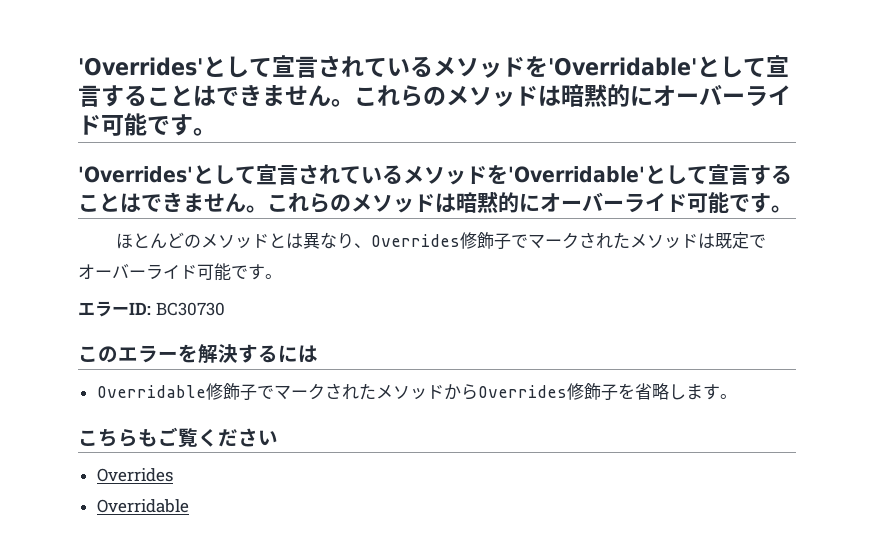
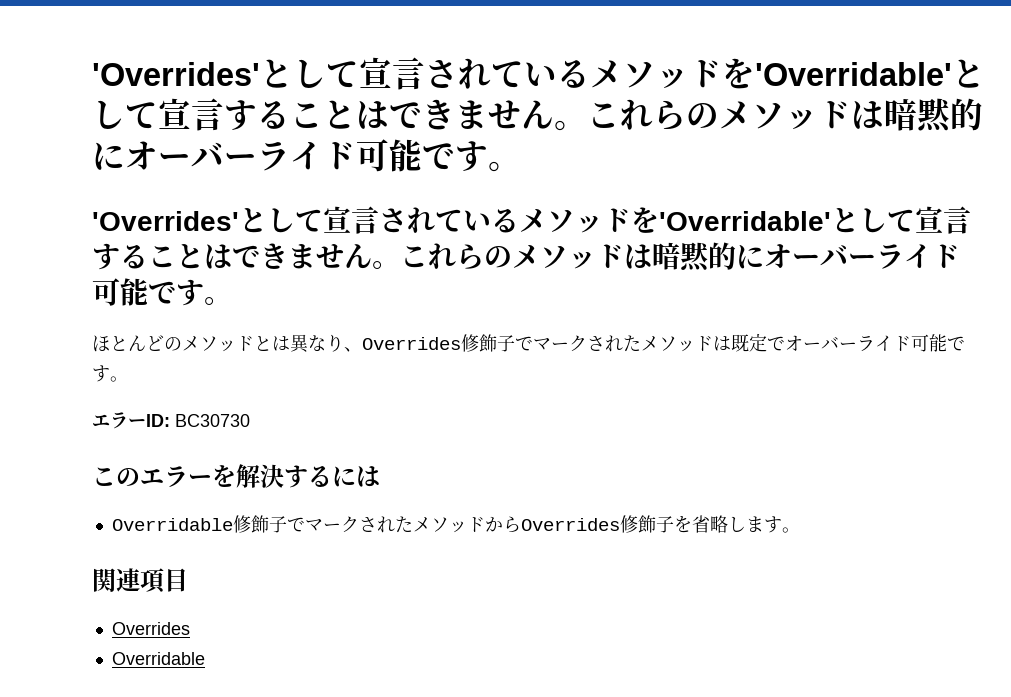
- こちらもご覧ください
+ 関連項目

